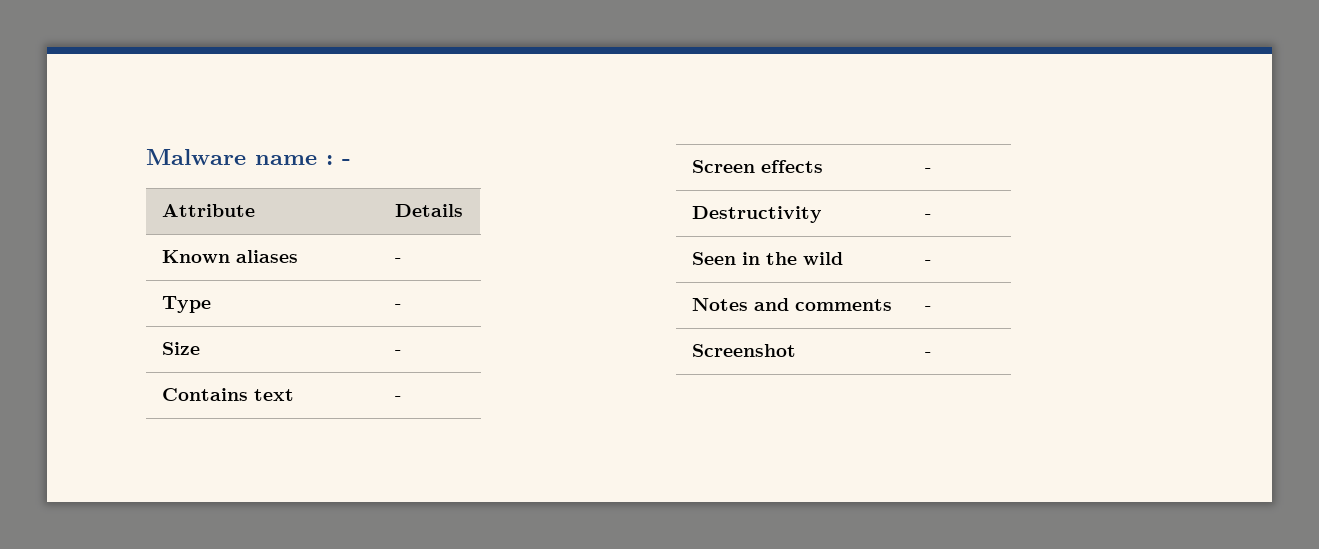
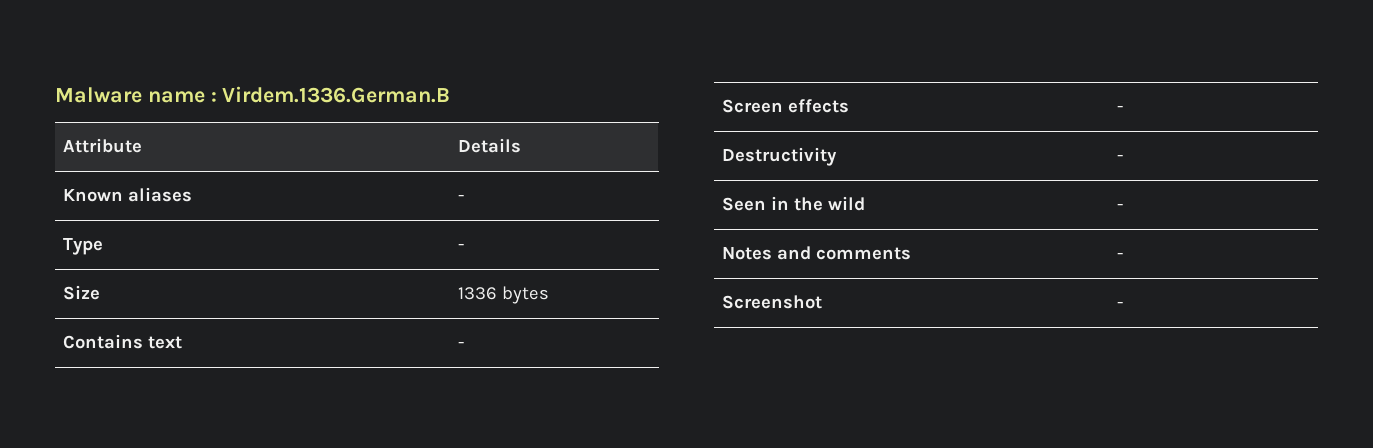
- Malware name : -
+ Malware name : Virdem.1336.German.B
- Size | -
+ Size | 1336 bytes

